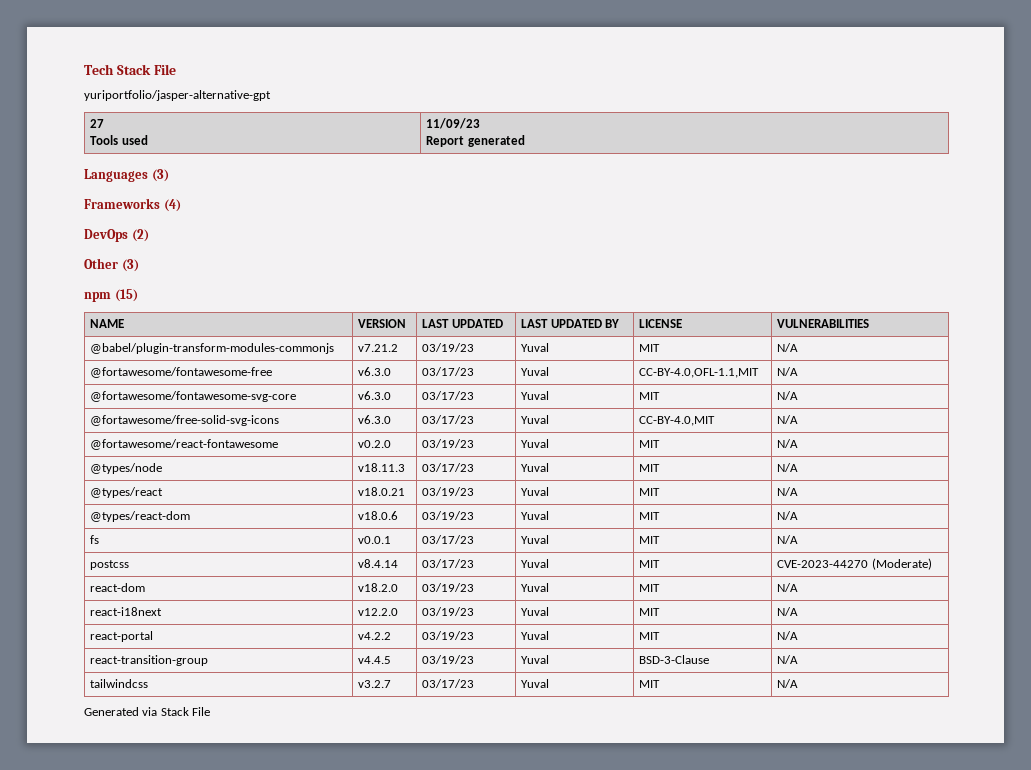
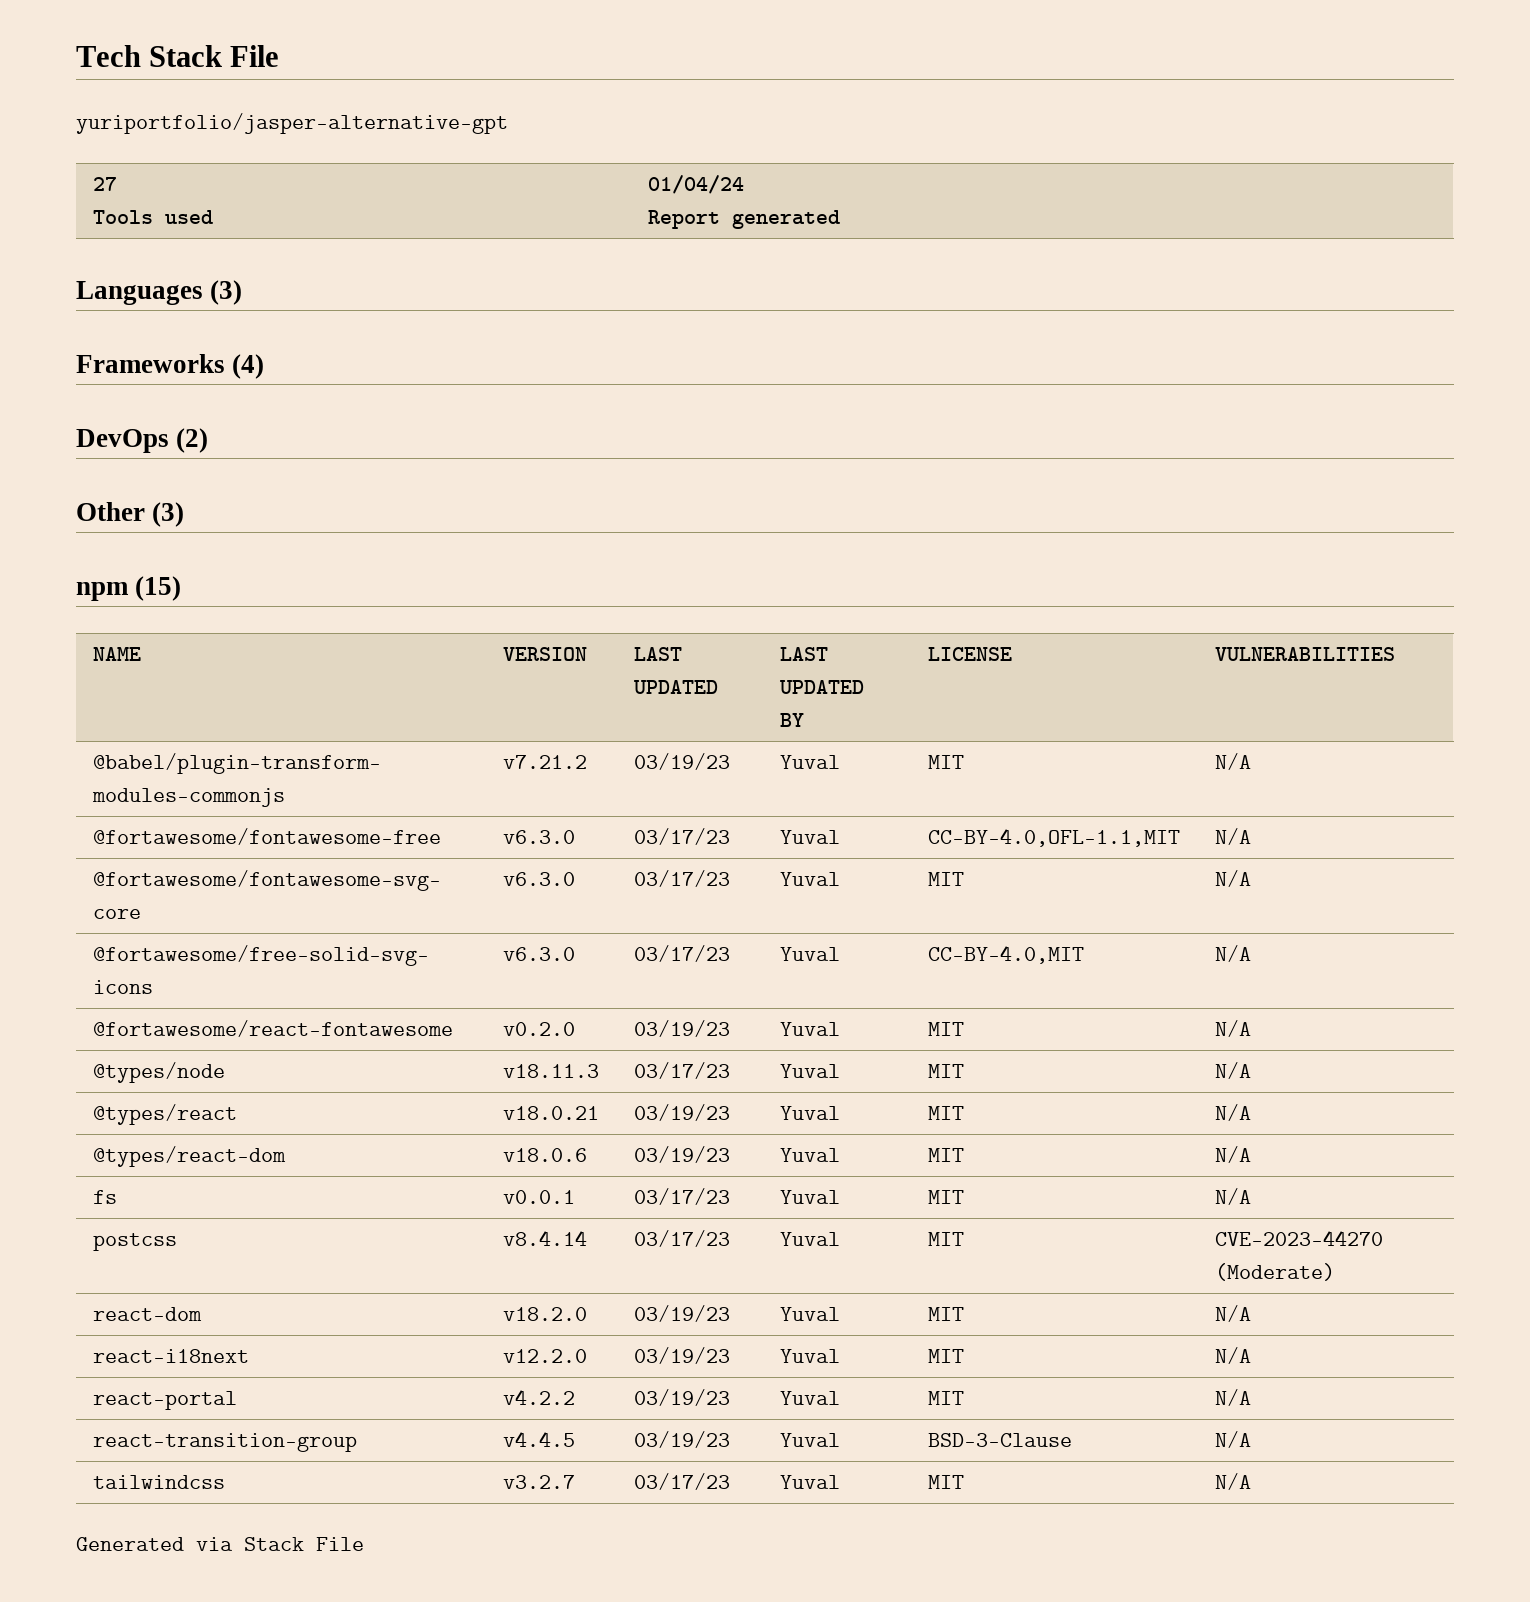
  27
- Tools used | 11/09/23
+ Tools used | 01/04/24

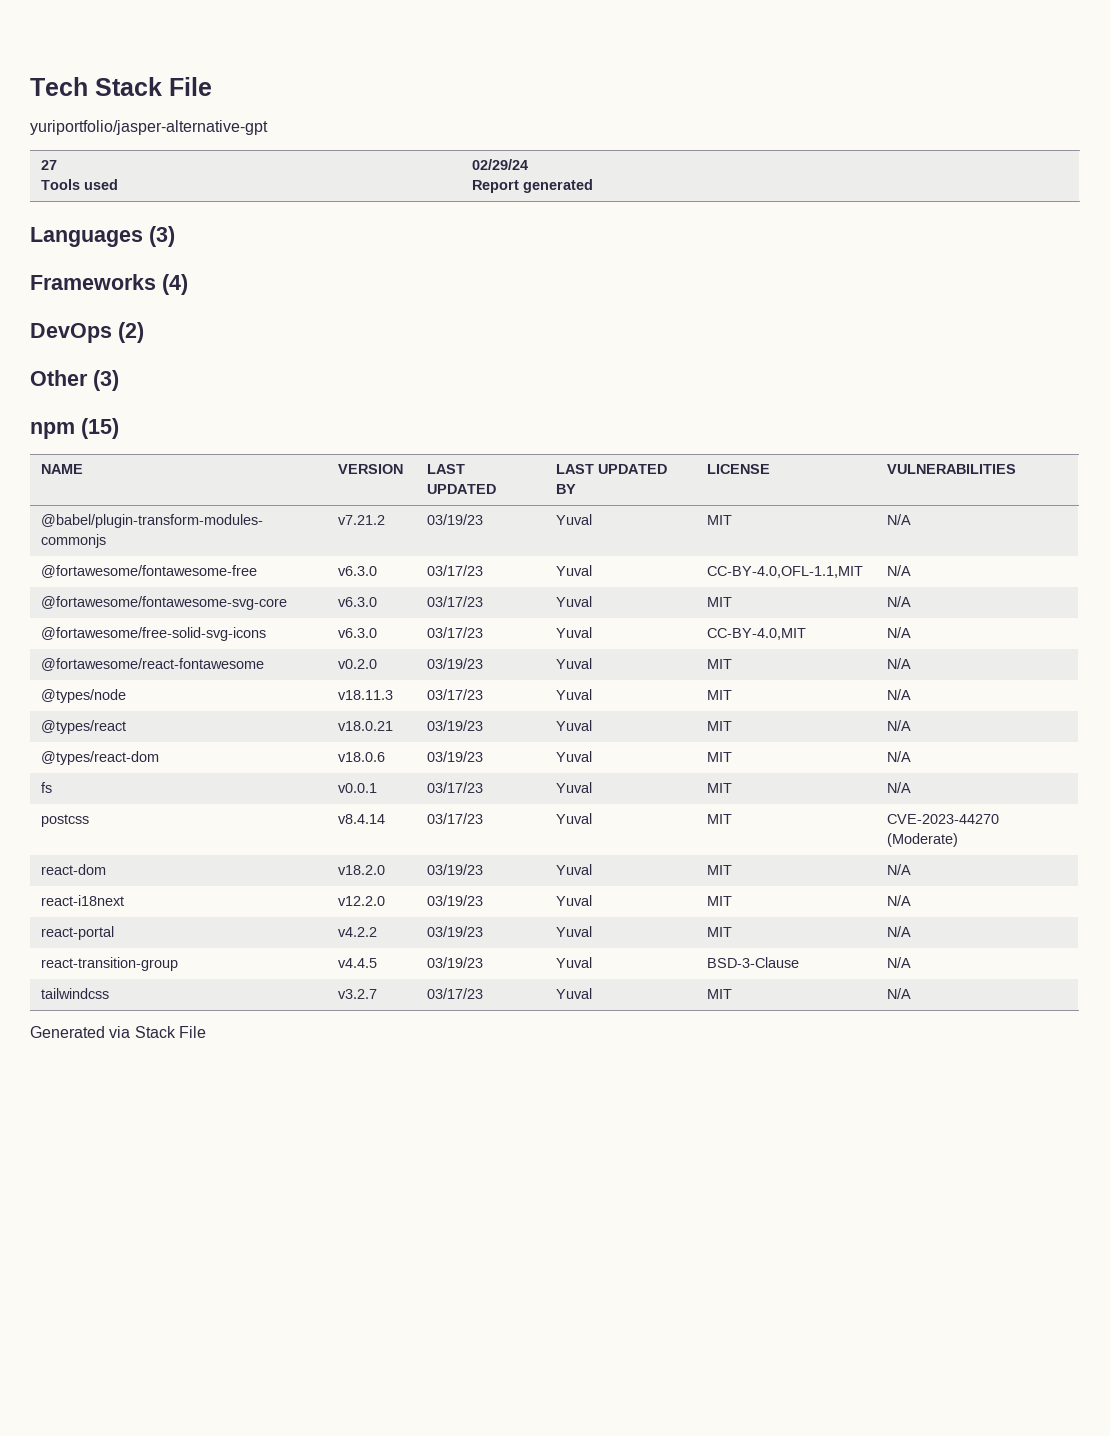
  27
- Tools used | 01/04/24
+ Tools used | 02/29/24

